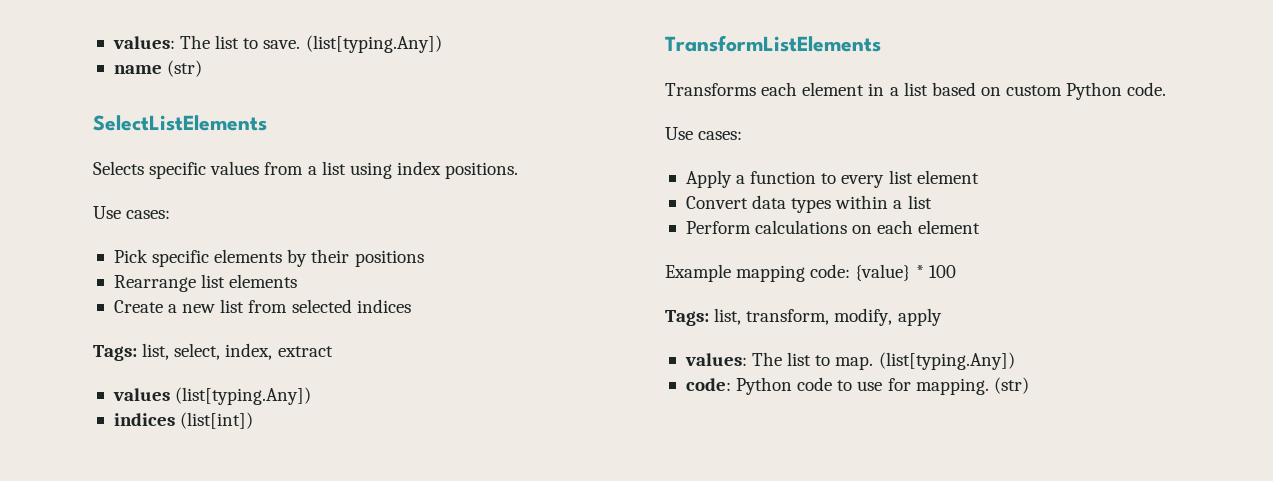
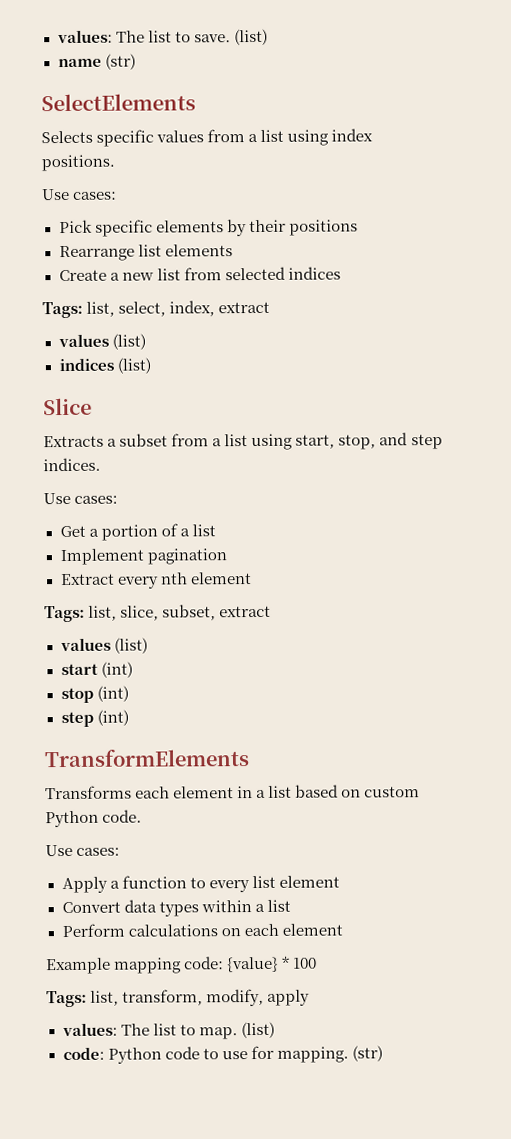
- values: The list to save. (list[typing.Any])
+ values: The list to save. (list)
- SelectListElements
+ SelectElements
  Tags: list, select, index, extract
- values (list[typing.Any])
- indices (list[int])
- TransformListElements
+ values (list)
+ indices (list)
+ Slice
+ Extracts a subset from a list using start, stop, and step indices.
+ Use cases:
+ Get a portion of a list
+ Implement pagination
+ Extract every nth element
+ Tags: list, slice, subset, extract
+ values (list)
+ start (int)
+ stop (int)
+ step (int)
+ TransformElements
- values: The list to map. (list[typing.Any])
+ values: The list to map. (list)

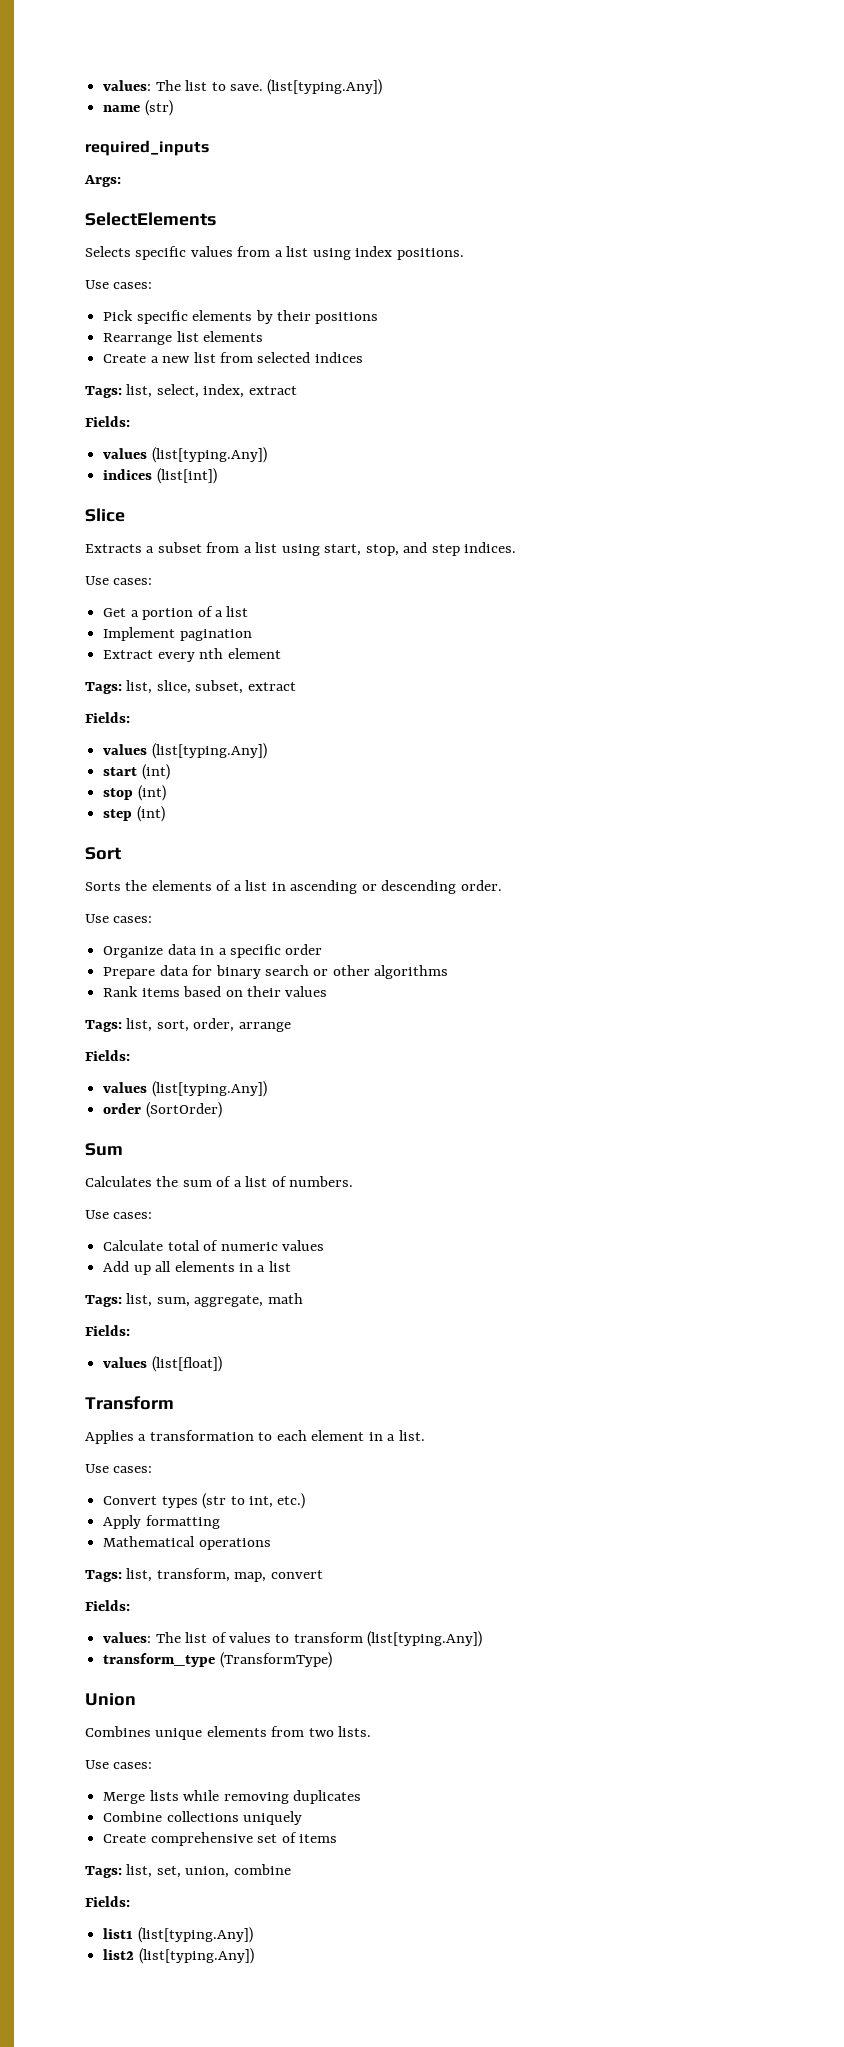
- values: The list to save. (list)
+ values: The list to save. (list[typing.Any])
+ required_inputs
+ Args:
  Tags: list, select, index, extract
- values (list)
- indices (list)
+ Fields:
+ values (list[typing.Any])
+ indices (list[int])
  Tags: list, slice, subset, extract
- values (list)
+ Fields:
+ values (list[typing.Any])
- TransformElements
- Transforms each element in a list based on custom Python code.
+ Sort
+ Sorts the elements of a list in ascending or descending order.
  Use cases:
- Apply a function to every list element
- Convert data types within a list
- Perform calculations on each element
- Example mapping code: {value} * 100
+ Organize data in a specific order
+ Prepare data for binary search or other algorithms
+ Rank items based on their values
+ Tags: list, sort, order, arrange
+ Fields:
+ values (list[typing.Any])
+ order (SortOrder)
+ Sum
+ Calculates the sum of a list of numbers.
+ Use cases:
+ Calculate total of numeric values
+ Add up all elements in a list
+ Tags: list, sum, aggregate, math
+ Fields:
+ values (list[float])
+ Transform
+ Applies a transformation to each element in a list.
+ Use cases:
+ Convert types (str to int, etc.)
+ Apply formatting
+ Mathematical operations
- Tags: list, transform, modify, apply
- values: The list to map. (list)
- code: Python code to use for mapping. (str)
+ Tags: list, transform, map, convert
+ Fields:
+ values: The list of values to transform (list[typing.Any])
+ transform_type (TransformType)
+ Union
+ Combines unique elements from two lists.
+ Use cases:
+ Merge lists while removing duplicates
+ Combine collections uniquely
+ Create comprehensive set of items
+ Tags: list, set, union, combine
+ Fields:
+ list1 (list[typing.Any])
+ list2 (list[typing.Any])

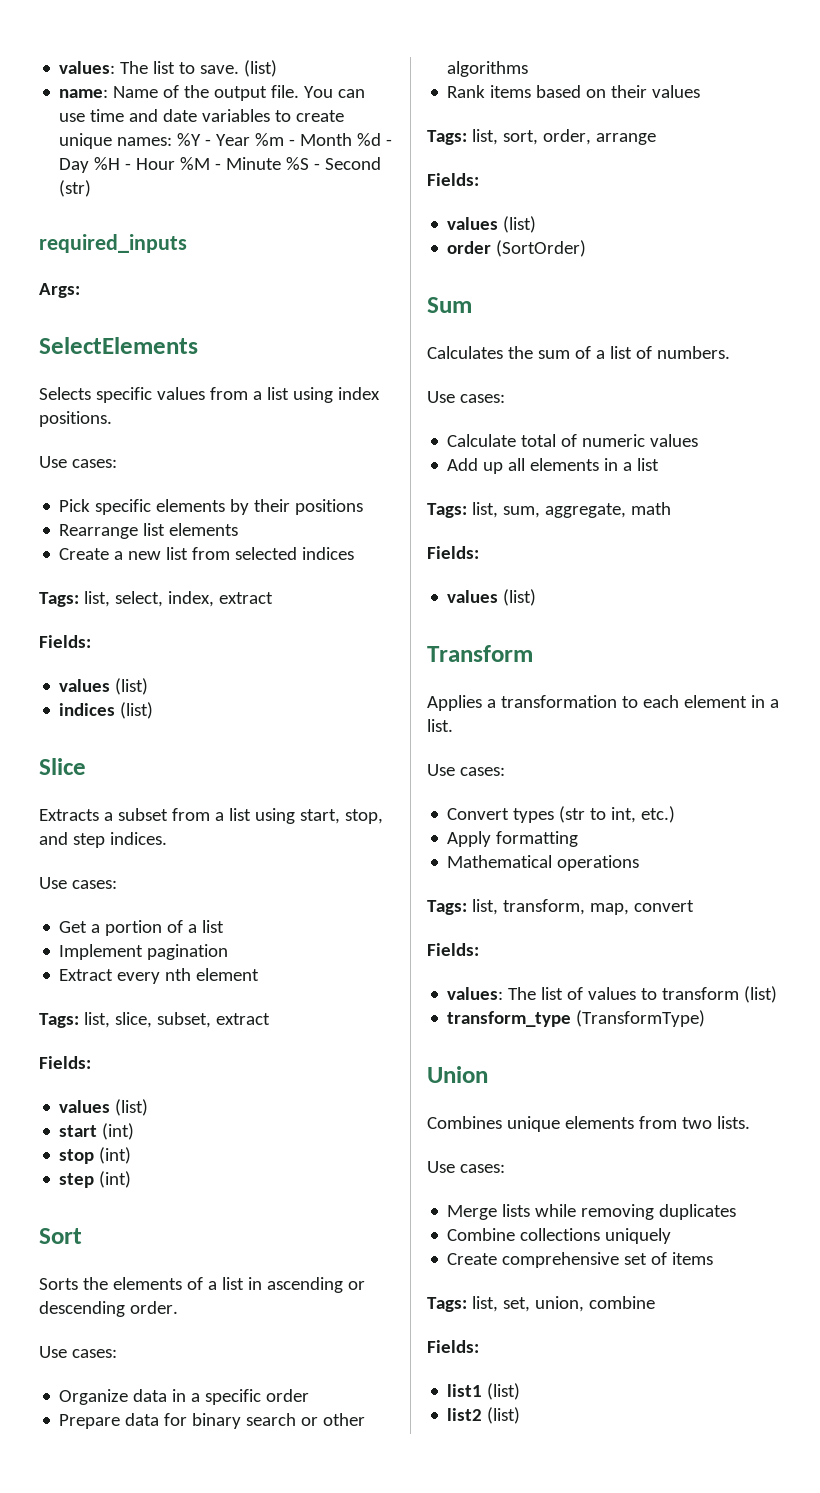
- values: The list to save. (list[typing.Any])
- name (str)
+ values: The list to save. (list)
+ name: Name of the output file. You can use time and date variables to create unique names: %Y - Year %m - Month %d - Day %H - Hour %M - Minute %S - Second (str)
  Tags: list, select, index, extract
  Fields:
- values (list[typing.Any])
- indices (list[int])
+ values (list)
+ indices (list)
  Tags: list, slice, subset, extract
  Fields:
- values (list[typing.Any])
+ values (list)
  Tags: list, sort, order, arrange
  Fields:
- values (list[typing.Any])
+ values (list)
  Tags: list, sum, aggregate, math
  Fields:
- values (list[float])
+ values (list)
- values: The list of values to transform (list[typing.Any])
+ values: The list of values to transform (list)
- list1 (list[typing.Any])
+ list1 (list)
- list2 (list[typing.Any])
+ list2 (list)

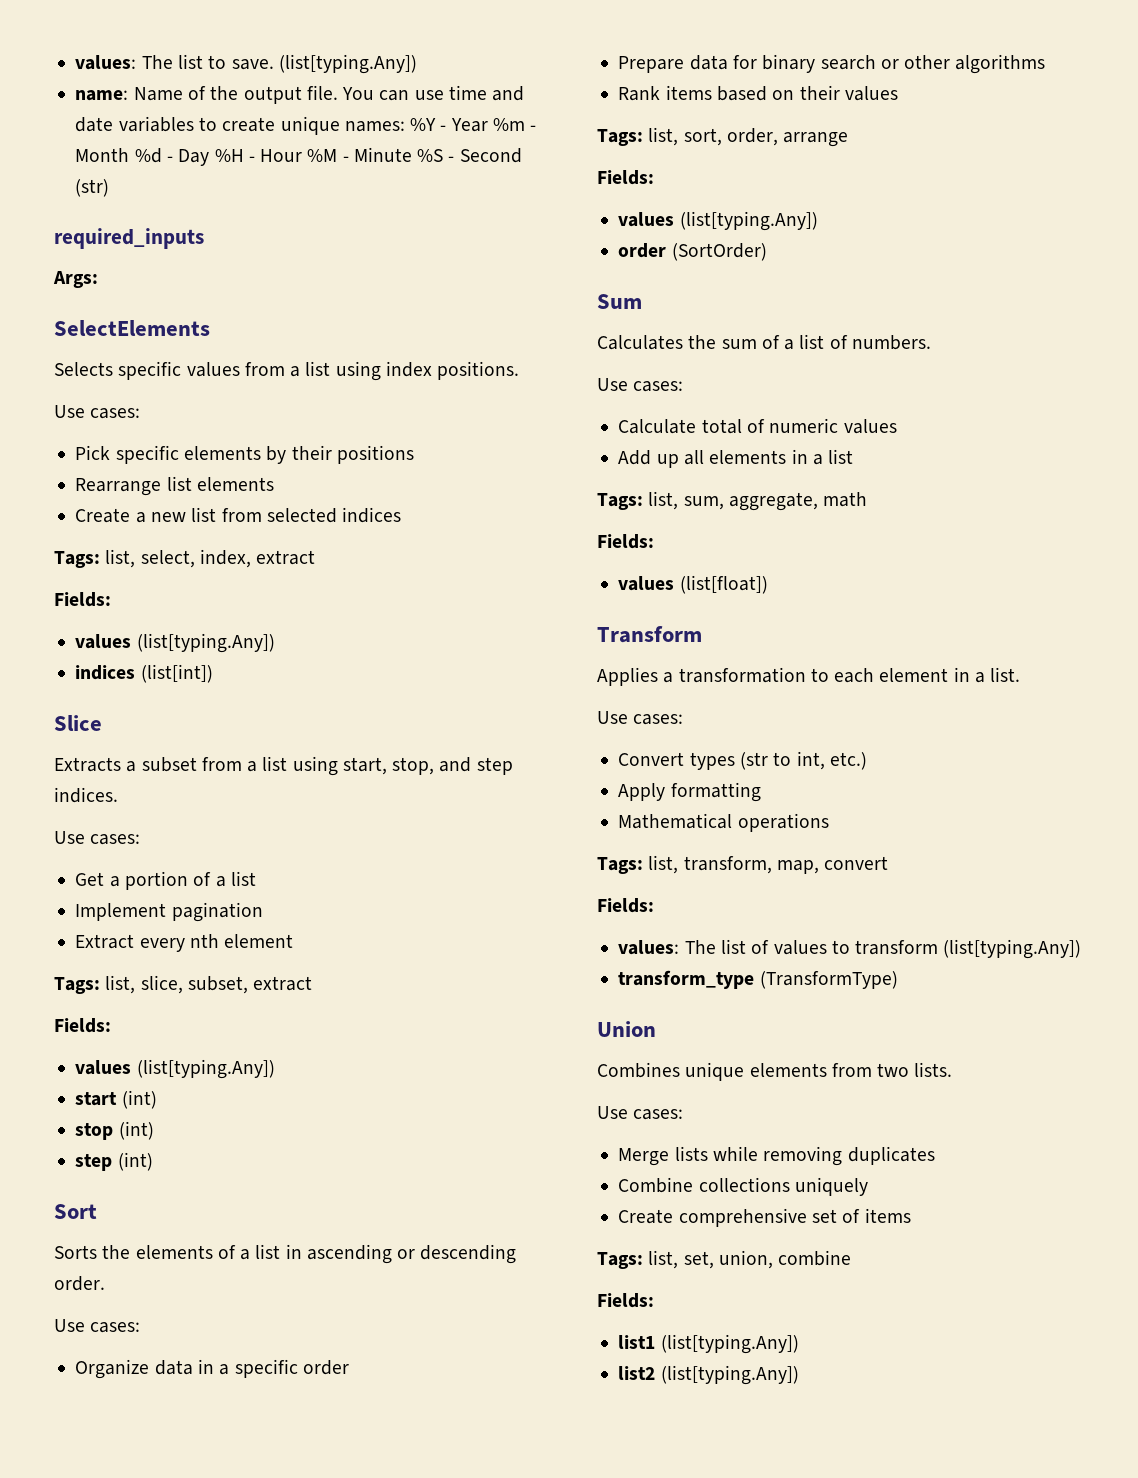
- values: The list to save. (list)
+ values: The list to save. (list[typing.Any])
  Tags: list, select, index, extract
  Fields:
- values (list)
- indices (list)
+ values (list[typing.Any])
+ indices (list[int])
  Tags: list, slice, subset, extract
  Fields:
- values (list)
+ values (list[typing.Any])
  Tags: list, sort, order, arrange
  Fields:
- values (list)
+ values (list[typing.Any])
  Tags: list, sum, aggregate, math
  Fields:
- values (list)
+ values (list[float])
- values: The list of values to transform (list)
+ values: The list of values to transform (list[typing.Any])
- list1 (list)
+ list1 (list[typing.Any])
- list2 (list)
+ list2 (list[typing.Any])

